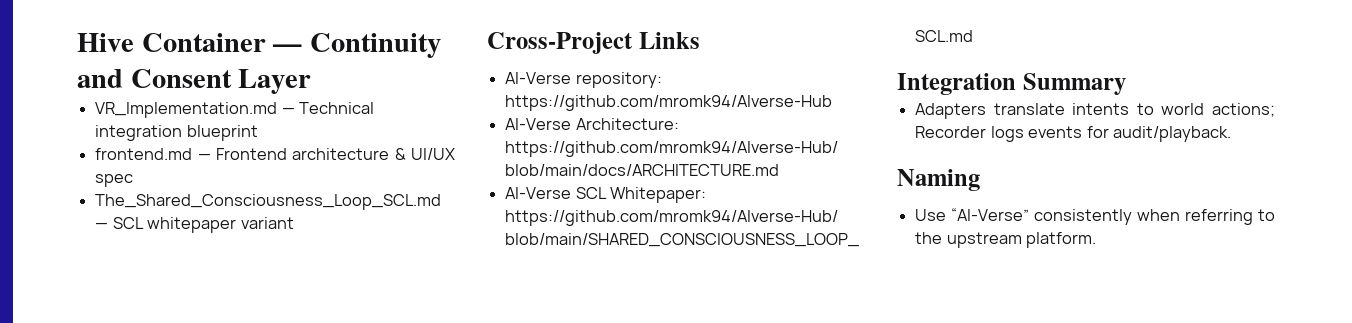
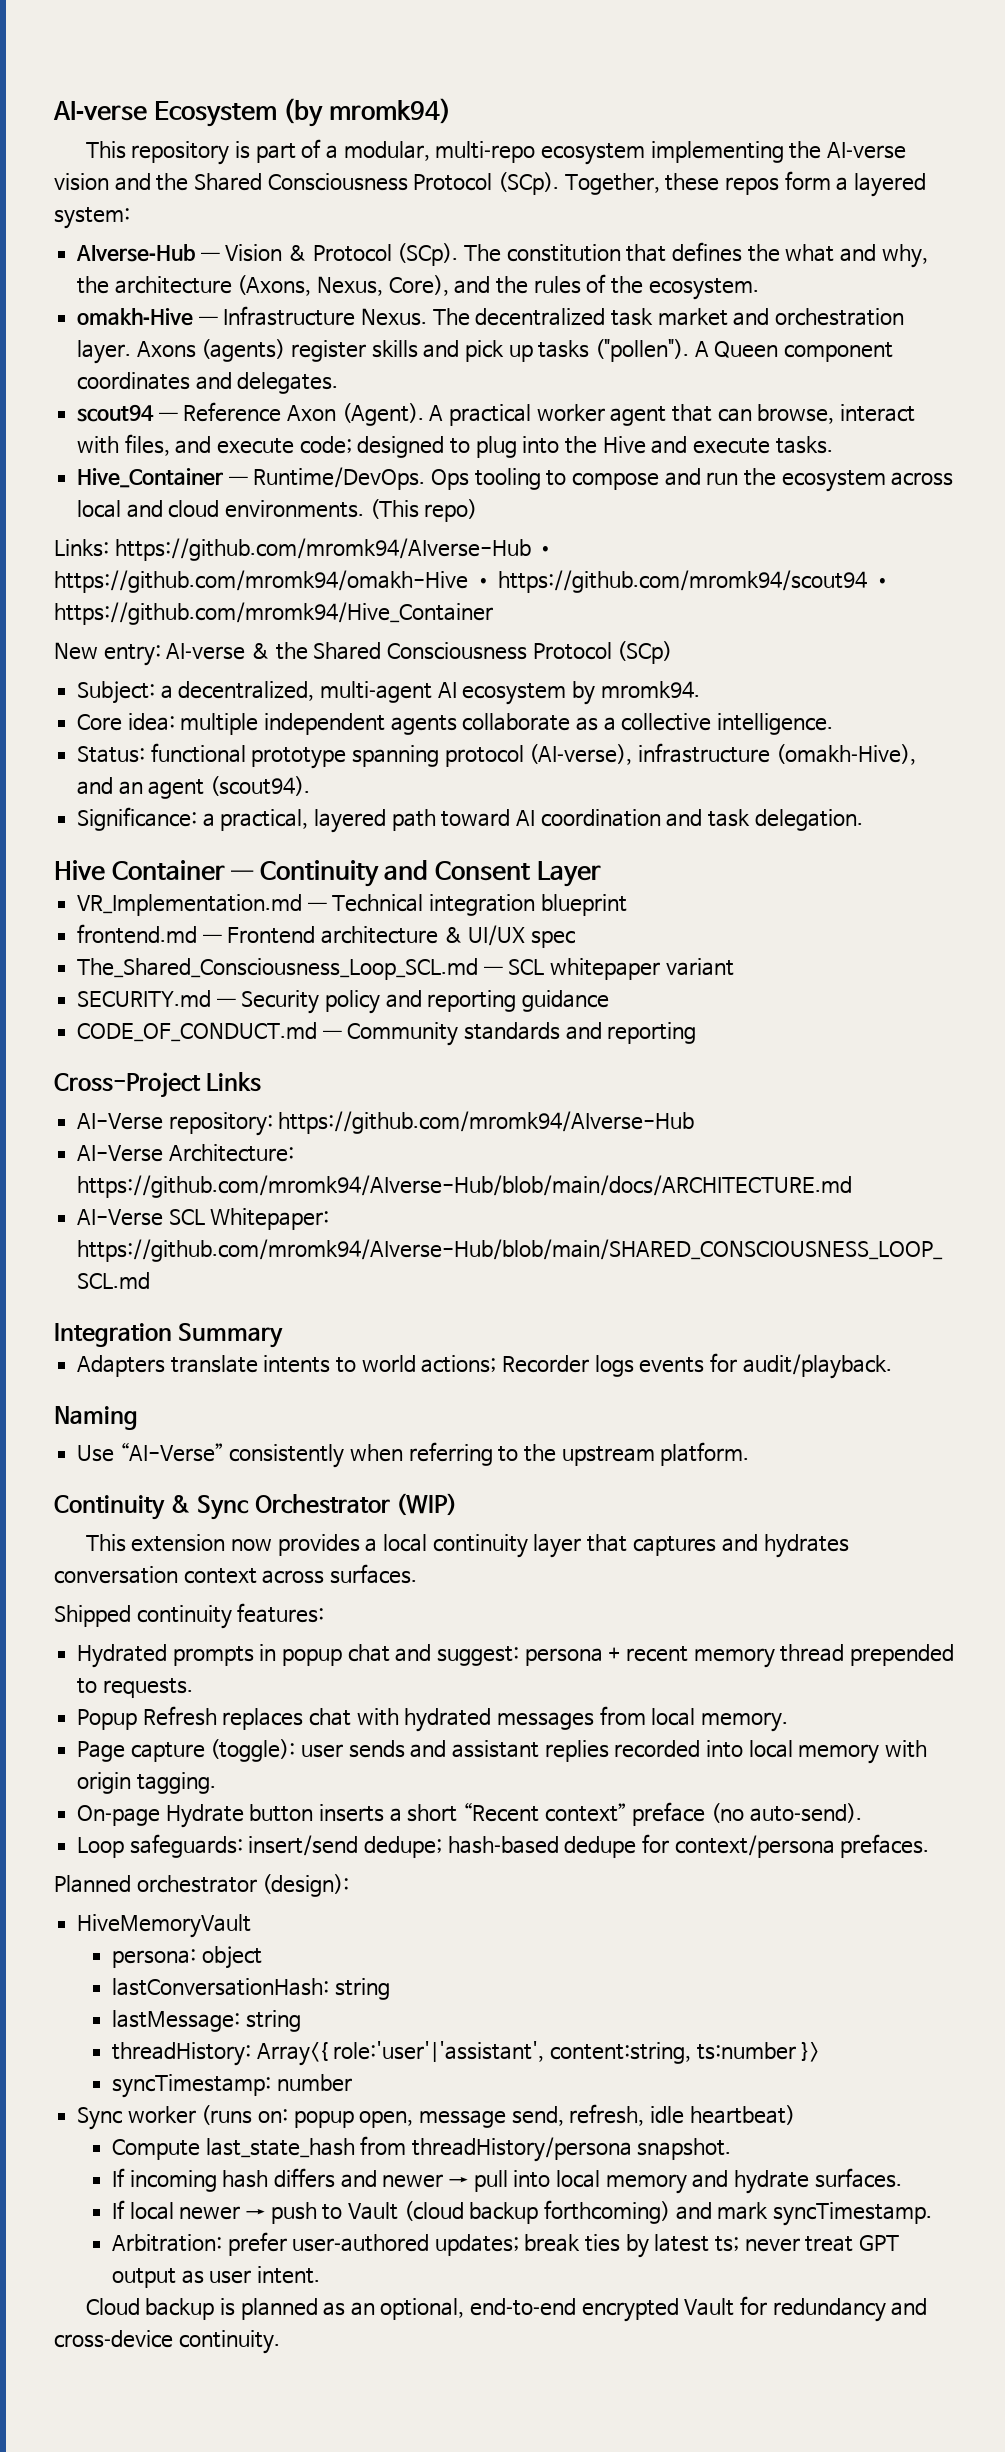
+ AI‑verse Ecosystem (by mromk94)
+ This repository is part of a modular, multi‑repo ecosystem implementing the AI‑verse vision and the Shared Consciousness Protocol (SCp). Together, these repos form a layered system:
+ AIverse‑Hub — Vision & Protocol (SCp). The constitution that defines the what and why, the architecture (Axons, Nexus, Core), and the rules of the ecosystem.
+ omakh‑Hive — Infrastructure Nexus. The decentralized task market and orchestration layer. Axons (agents) register skills and pick up tasks ("pollen"). A Queen component coordinates and delegates.
+ scout94 — Reference Axon (Agent). A practical worker agent that can browse, interact with files, and execute code; designed to plug into the Hive and execute tasks.
+ Hive_Container — Runtime/DevOps. Ops tooling to compose and run the ecosystem across local and cloud environments. (This repo)
+ Links: https://github.com/mromk94/AIverse-Hub • https://github.com/mromk94/omakh-Hive • https://github.com/mromk94/scout94 • https://github.com/mromk94/Hive_Container
+ New entry: AI‑verse & the Shared Consciousness Protocol (SCp)
+ Subject: a decentralized, multi‑agent AI ecosystem by mromk94.
+ Core idea: multiple independent agents collaborate as a collective intelligence.
+ Status: functional prototype spanning protocol (AI‑verse), infrastructure (omakh‑Hive), and an agent (scout94).
+ Significance: a practical, layered path toward AI coordination and task delegation.
+ SECURITY.md — Security policy and reporting guidance
+ CODE_OF_CONDUCT.md — Community standards and reporting
+ Continuity & Sync Orchestrator (WIP)
+ This extension now provides a local continuity layer that captures and hydrates conversation context across surfaces.
+ Shipped continuity features:
+ Hydrated prompts in popup chat and suggest: persona + recent memory thread prepended to requests.
+ Popup Refresh replaces chat with hydrated messages from local memory.
+ Page capture (toggle): user sends and assistant replies recorded into local memory with origin tagging.
+ On‑page Hydrate button inserts a short “Recent context” preface (no auto‑send).
+ Loop safeguards: insert/send dedupe; hash‑based dedupe for context/persona prefaces.
+ Planned orchestrator (design):
+ HiveMemoryVault
+ persona: object
+ lastConversationHash: string
+ lastMessage: string
+ threadHistory: Array<{ role:'user'|'assistant', content:string, ts:number }>
+ syncTimestamp: number
+ Sync worker (runs on: popup open, message send, refresh, idle heartbeat)
+ Compute last_state_hash from threadHistory/persona snapshot.
+ If incoming hash differs and newer → pull into local memory and hydrate surfaces.
+ If local newer → push to Vault (cloud backup forthcoming) and mark syncTimestamp.
+ Arbitration: prefer user‑authored updates; break ties by latest ts; never treat GPT output as user intent.
+ Cloud backup is planned as an optional, end‑to‑end encrypted Vault for redundancy and cross‑device continuity.

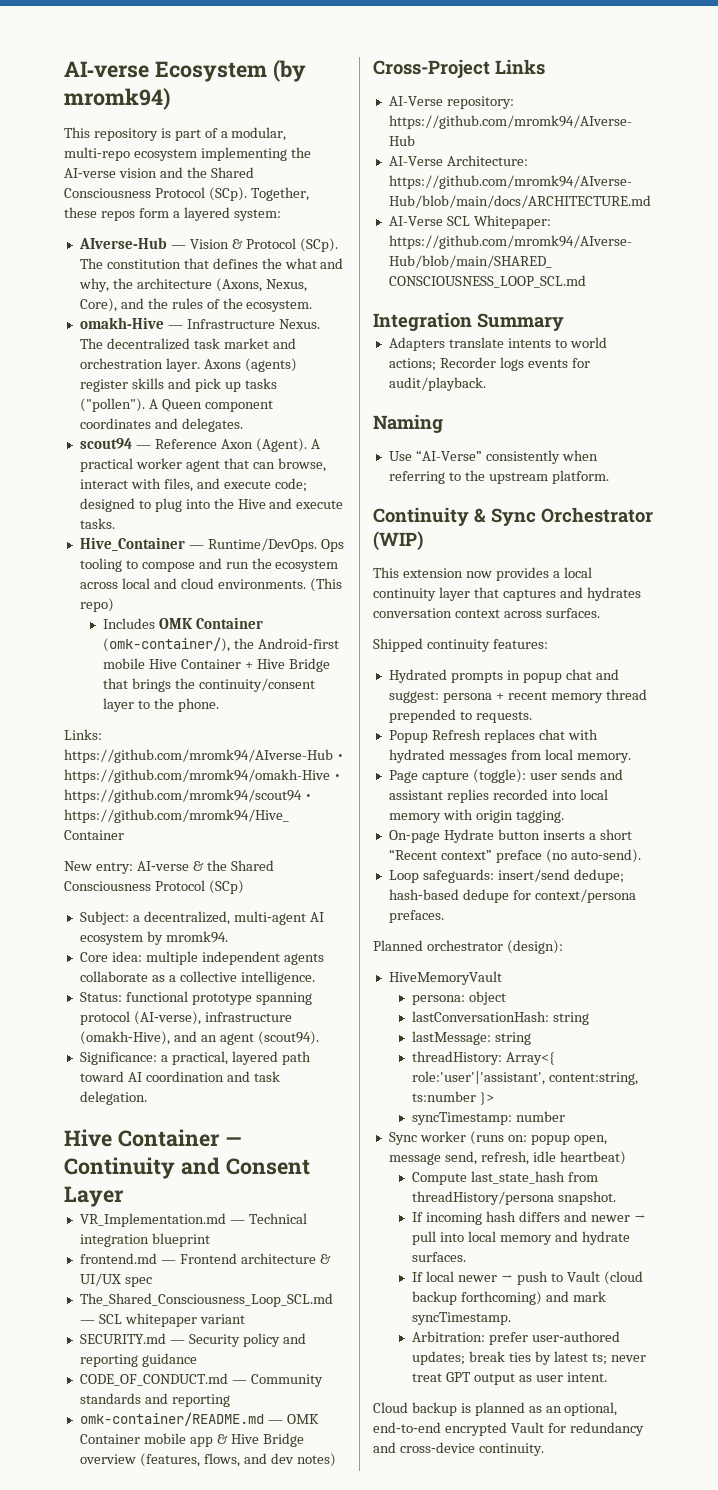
+ Includes OMK Container (omk-container/), the Android‑first mobile Hive Container + Hive Bridge that brings the continuity/consent layer to the phone.
+ omk-container/README.md — OMK Container mobile app & Hive Bridge overview (features, flows, and dev notes)

